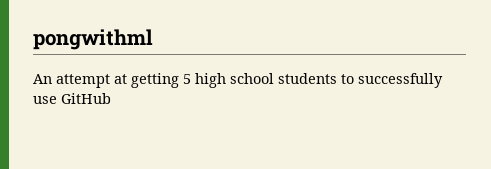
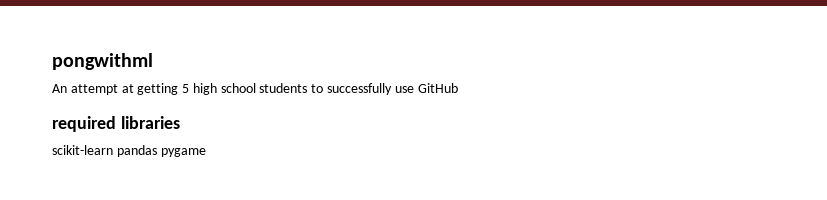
+ required libraries
+ scikit-learn pandas pygame

